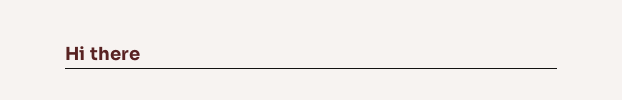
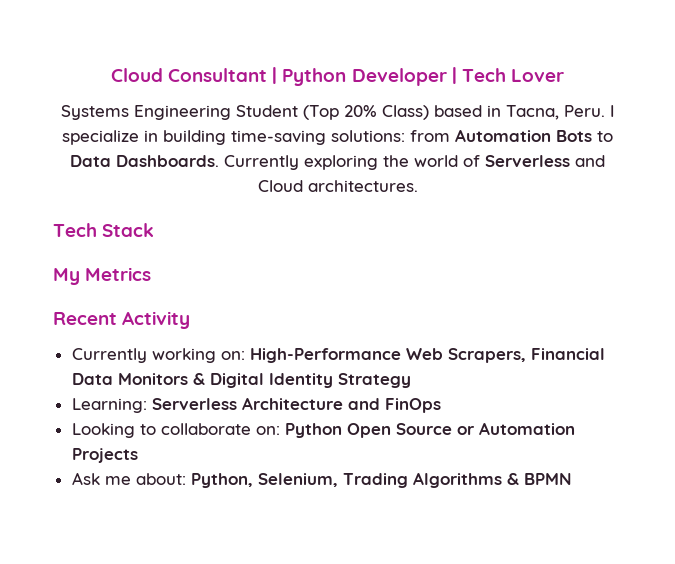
- Hi there
+ Cloud Consultant | Python Developer | Tech Lover
+ Systems Engineering Student (Top 20% Class) based in Tacna, Peru. I specialize in building time-saving solutions: from Automation Bots to Data Dashboards. Currently exploring the world of Serverless and Cloud architectures.
+ Tech Stack
+ My Metrics
+ Recent Activity
+ Currently working on: High-Performance Web Scrapers, Financial Data Monitors & Digital Identity Strategy
+ Learning: Serverless Architecture and FinOps
+ Looking to collaborate on: Python Open Source or Automation Projects
+ Ask me about: Python, Selenium, Trading Algorithms & BPMN

